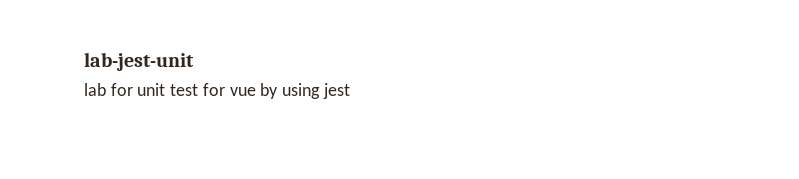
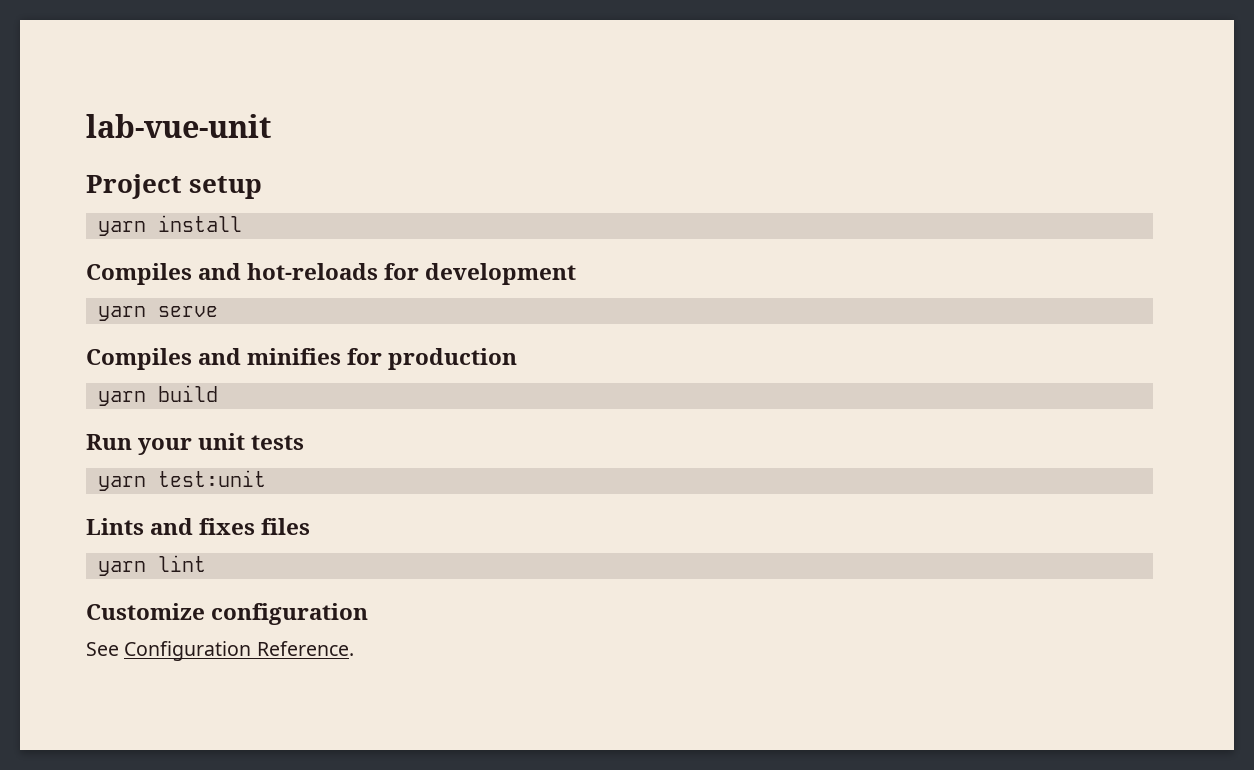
- lab-jest-unit
- lab for unit test for vue by using jest
+ lab-vue-unit
+ Project setup
+ yarn install
+ Compiles and hot-reloads for development
+ yarn serve
+ Compiles and minifies for production
+ yarn build
+ Run your unit tests
+ yarn test:unit
+ Lints and fixes files
+ yarn lint
+ Customize configuration
+ See Configuration Reference.

